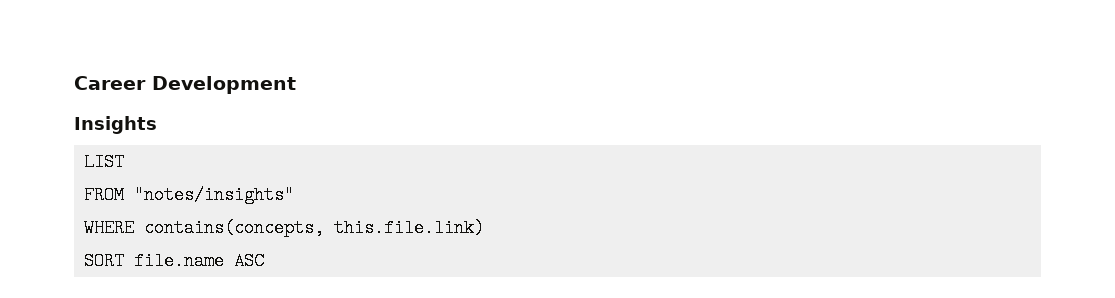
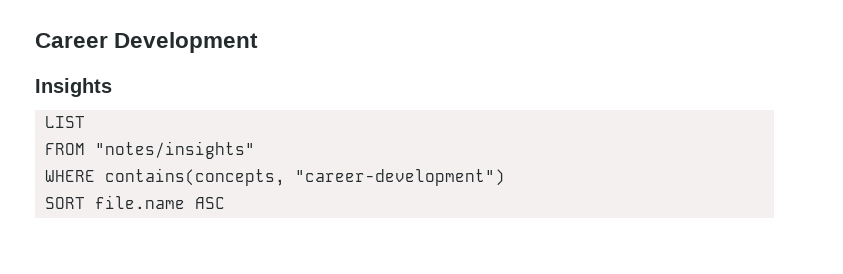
- WHERE contains(concepts, this.file.link)
+ WHERE contains(concepts, "career-development")

